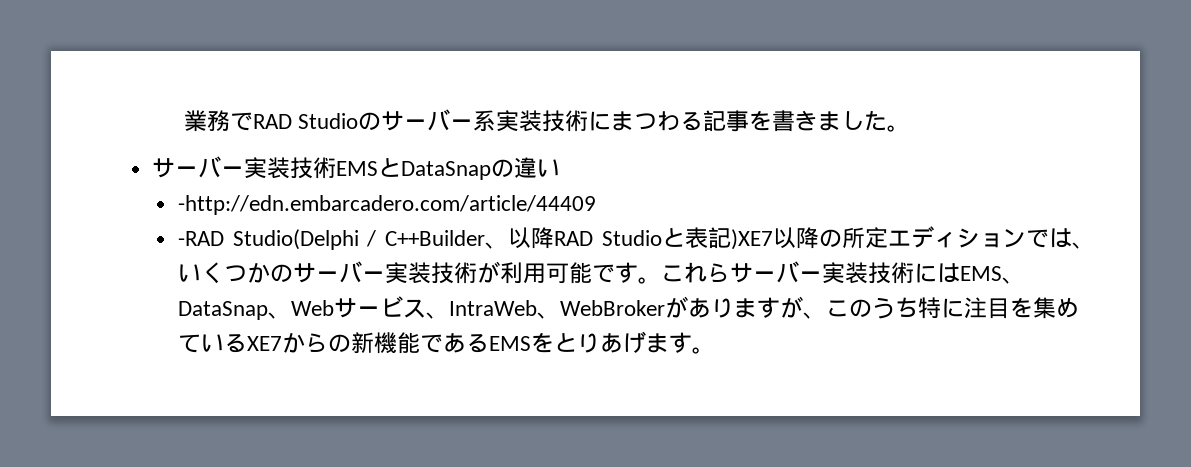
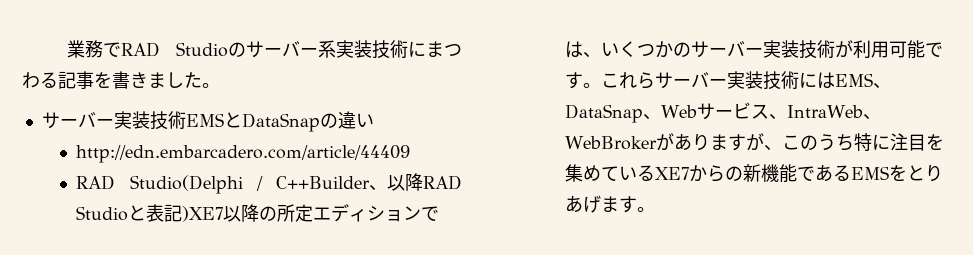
- -http://edn.embarcadero.com/article/44409
- -RAD Studio(Delphi / C++Builder、以降RAD Studioと表記)XE7以降の所定エディションでは、いくつかのサーバー実装技術が利用可能です。
+ http://edn.embarcadero.com/article/44409
+ RAD Studio(Delphi / C++Builder、以降RAD Studioと表記)XE7以降の所定エディションでは、いくつかのサーバー実装技術が利用可能です。

